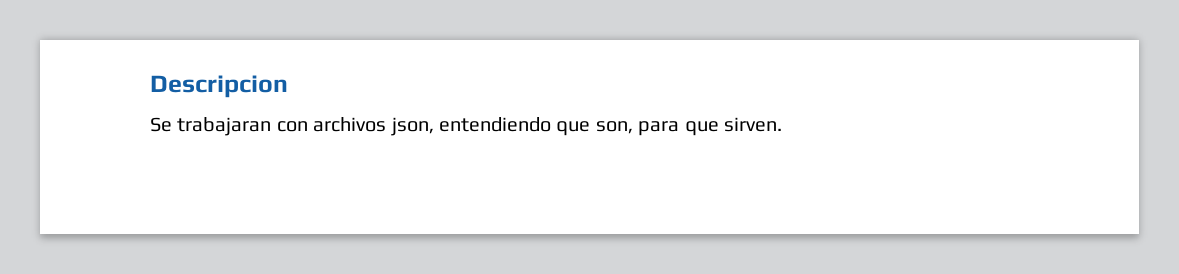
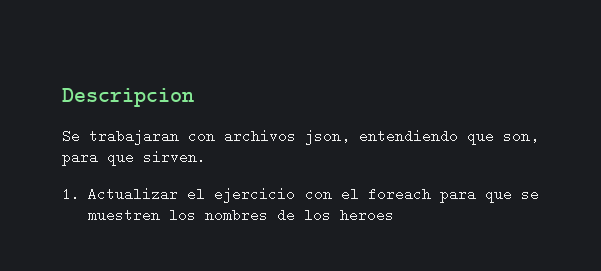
+ 1. Actualizar el ejercicio con el foreach para que se muestren los nombres de los heroes

